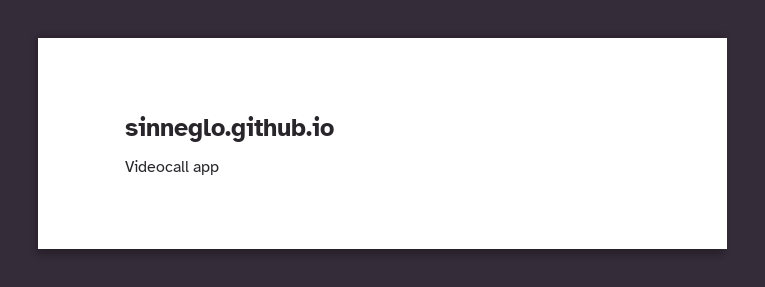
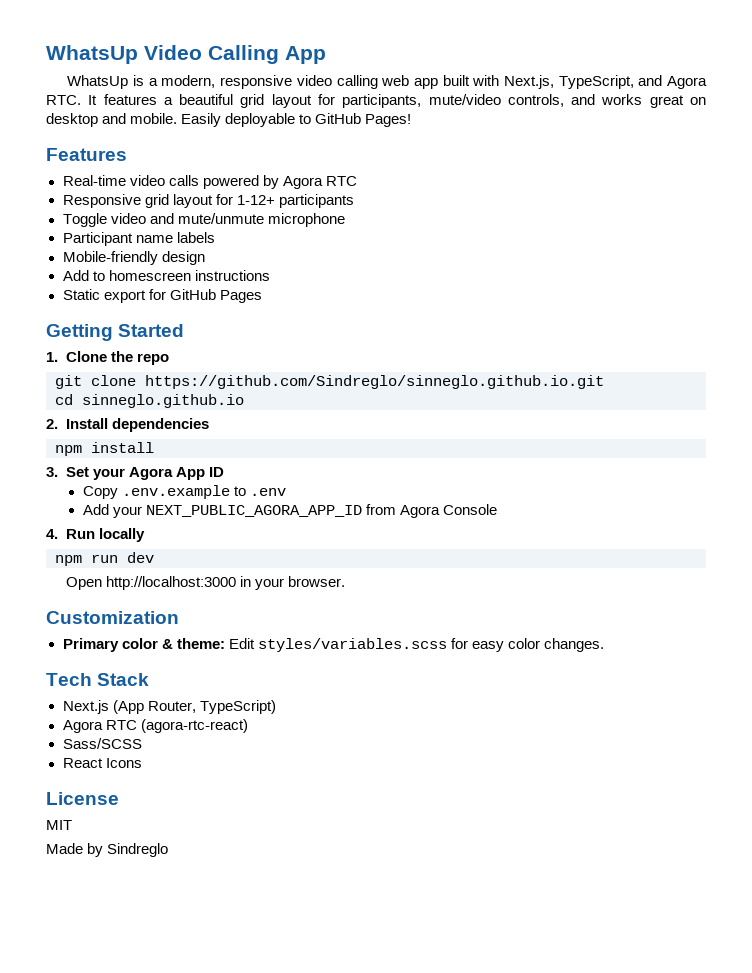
- sinneglo.github.io
- Videocall app
+ WhatsUp Video Calling App
+ WhatsUp is a modern, responsive video calling web app built with Next.js, TypeScript, and Agora RTC. It features a beautiful grid layout for participants, mute/video controls, and works great on desktop and mobile. Easily deployable to GitHub Pages!
+ Features
+ Real-time video calls powered by Agora RTC
+ Responsive grid layout for 1-12+ participants
+ Toggle video and mute/unmute microphone
+ Participant name labels
+ Mobile-friendly design
+ Add to homescreen instructions
+ Static export for GitHub Pages
+ Getting Started
+ 1. Clone the repo
+ git clone https://github.com/Sindreglo/sinneglo.github.io.git
+ cd sinneglo.github.io
+ 2. Install dependencies
+ npm install
+ 3. Set your Agora App ID
+ Copy .env.example to .env
+ Add your NEXT_PUBLIC_AGORA_APP_ID from Agora Console
+ 4. Run locally
+ npm run dev
+ Open http://localhost:3000 in your browser.
+ Customization
+ Primary color & theme: Edit styles/variables.scss for easy color changes.
+ Tech Stack
+ Next.js (App Router, TypeScript)
+ Agora RTC (agora-rtc-react)
+ Sass/SCSS
+ React Icons
+ License
+ MIT
+ Made by Sindreglo

